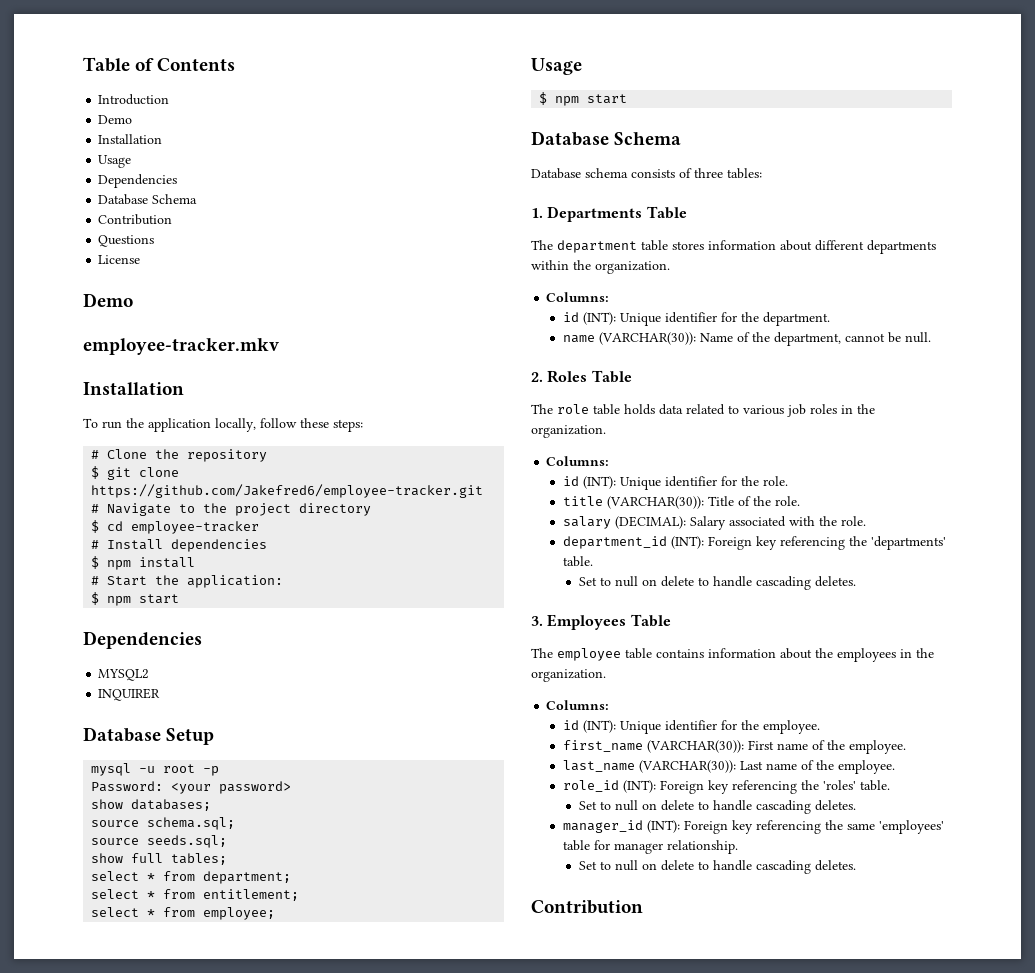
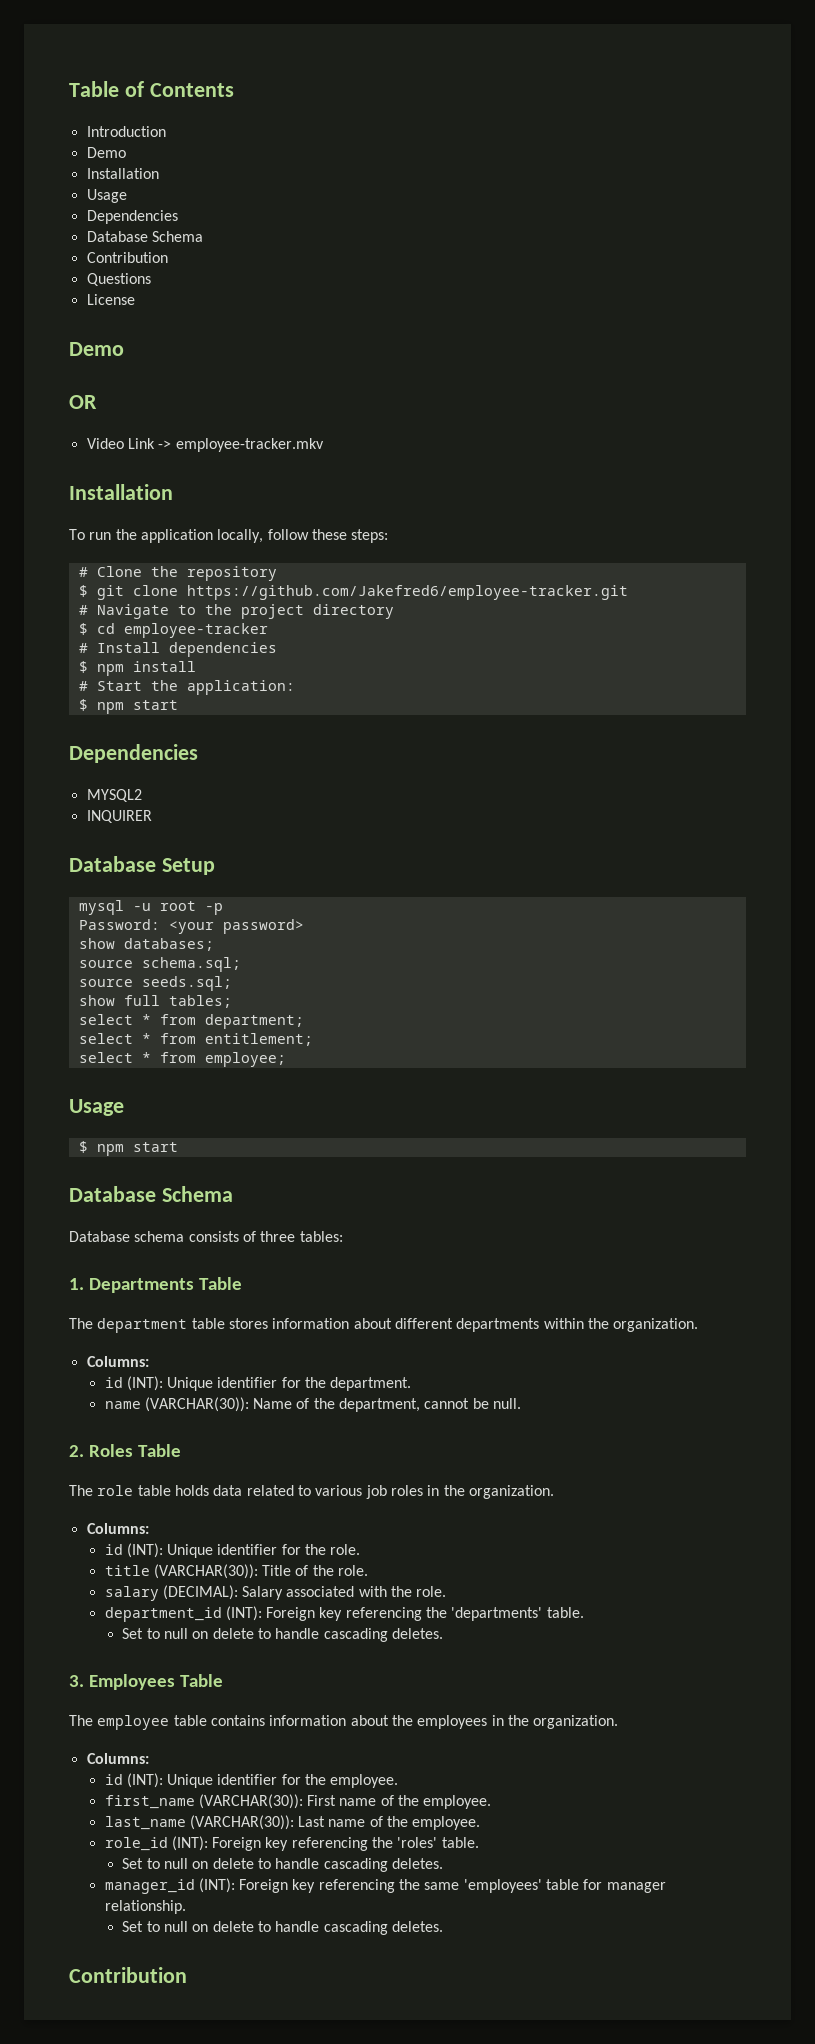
- employee-tracker.mkv
+ OR
+ Video Link -> employee-tracker.mkv

